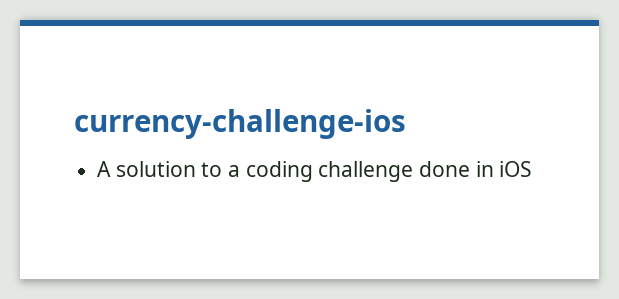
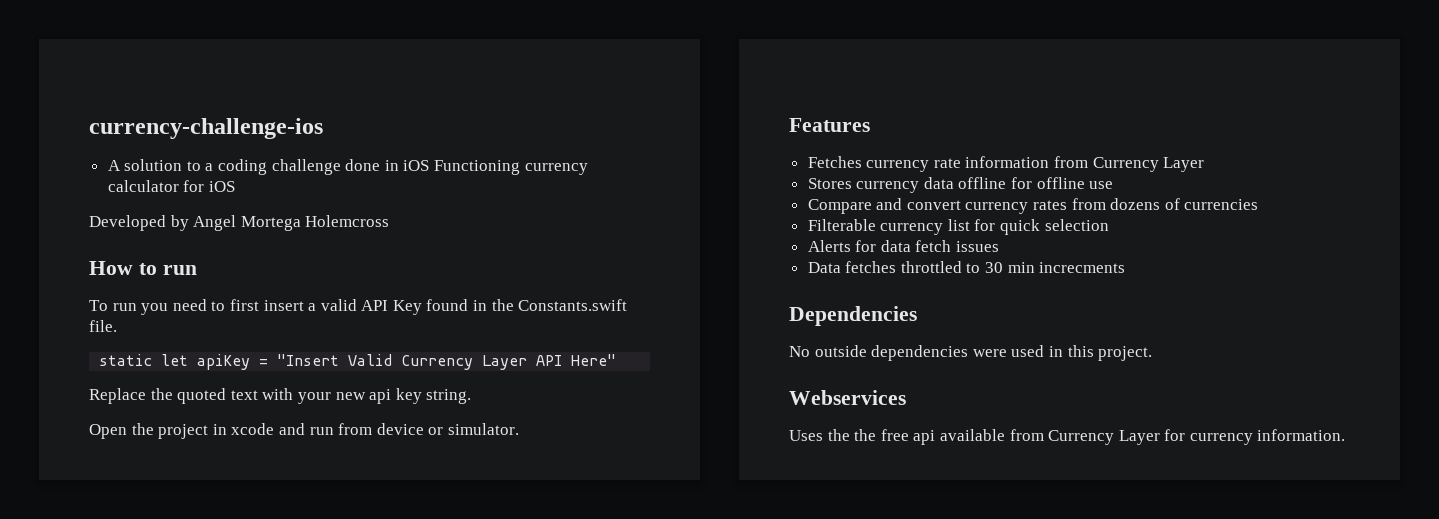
- A solution to a coding challenge done in iOS
+ A solution to a coding challenge done in iOS Functioning currency calculator for iOS
+ Developed by Angel Mortega Holemcross
+ How to run
+ To run you need to first insert a valid API Key found in the Constants.swift file.
+ static let apiKey = "Insert Valid Currency Layer API Here"
+ Replace the quoted text with your new api key string.
+ Open the project in xcode and run from device or simulator.
+ Features
+ Fetches currency rate information from Currency Layer
+ Stores currency data offline for offline use
+ Compare and convert currency rates from dozens of currencies
+ Filterable currency list for quick selection
+ Alerts for data fetch issues
+ Data fetches throttled to 30 min increcments
+ Dependencies
+ No outside dependencies were used in this project.
+ Webservices
+ Uses the the free api available from Currency Layer for currency information.

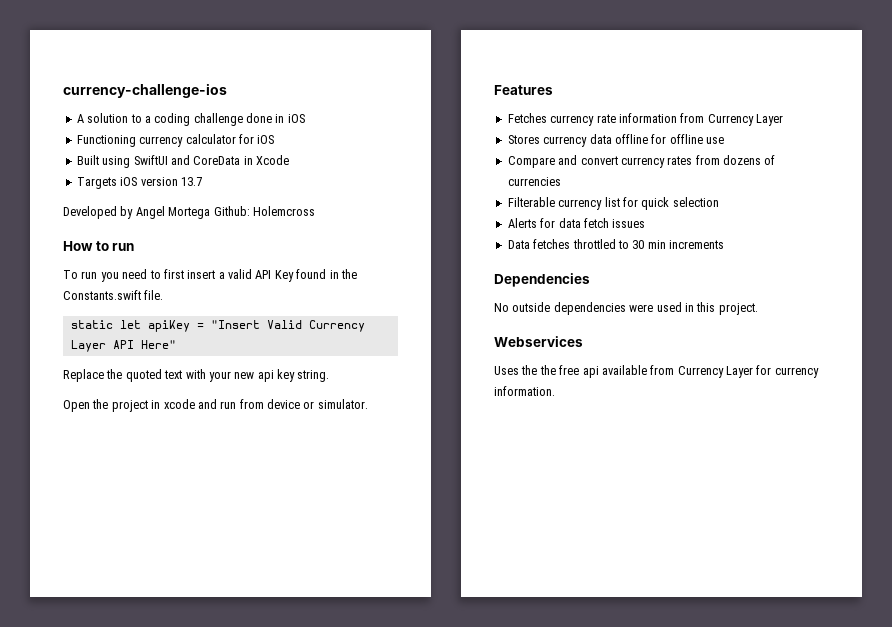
- A solution to a coding challenge done in iOS Functioning currency calculator for iOS
+ A solution to a coding challenge done in iOS
+ Functioning currency calculator for iOS
+ Built using SwiftUI and CoreData in Xcode
+ Targets iOS version 13.7
- Developed by Angel Mortega Holemcross
+ Developed by Angel Mortega Github: Holemcross
- Data fetches throttled to 30 min increcments
+ Data fetches throttled to 30 min increments

